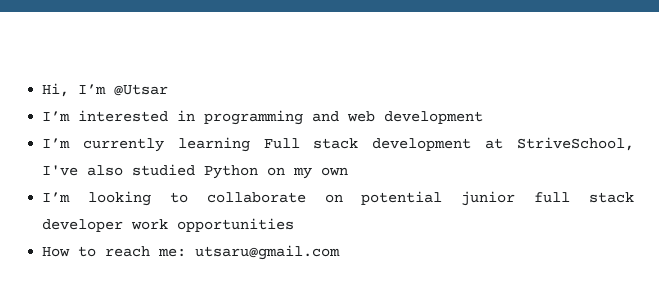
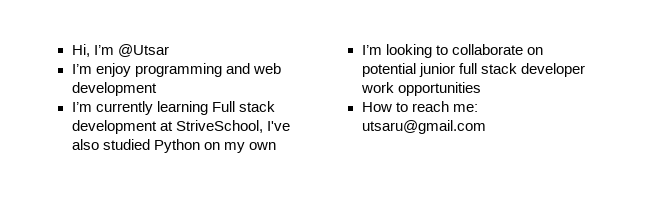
- I’m interested in programming and web development
+ I’m enjoy programming and web development

